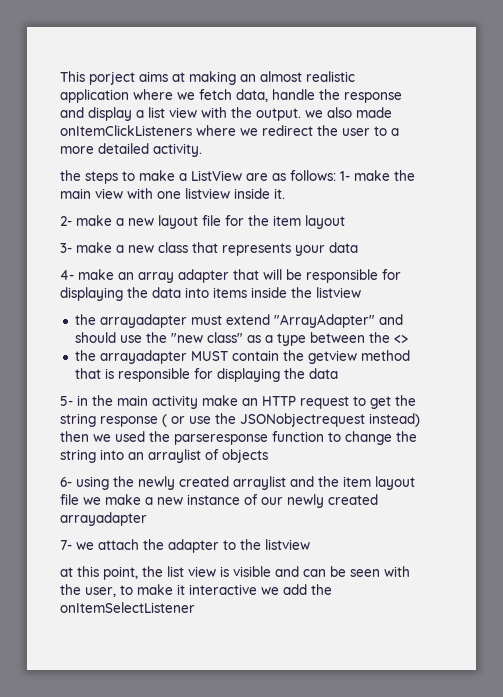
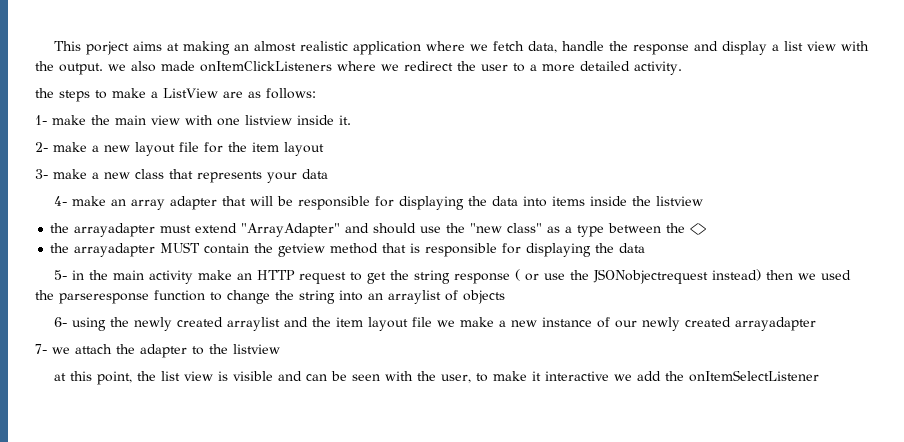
- the steps to make a ListView are as follows: 1- make the main view with one listview inside it.
+ the steps to make a ListView are as follows:
+ 1- make the main view with one listview inside it.

